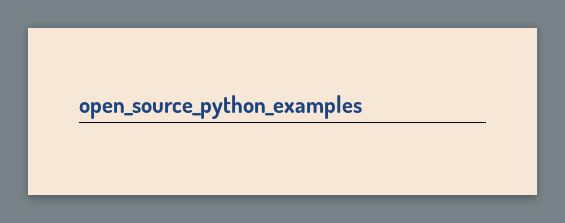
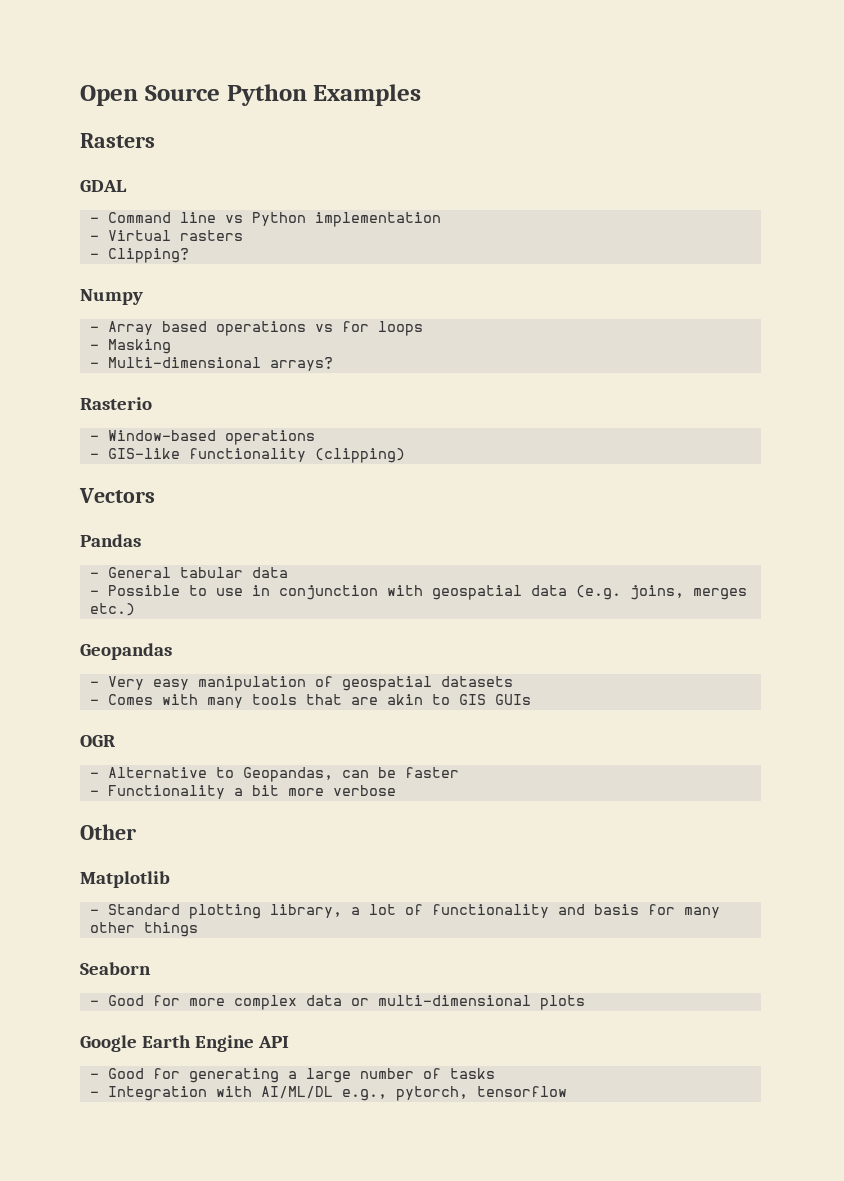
- open_source_python_examples
+ Open Source Python Examples
+ Rasters
+ GDAL
+ - Command line vs Python implementation
+ - Virtual rasters
+ - Clipping?
+ Numpy
+ - Array based operations vs for loops
+ - Masking
+ - Multi-dimensional arrays?
+ Rasterio
+ - Window-based operations
+ - GIS-like functionality (clipping)
+ Vectors
+ Pandas
+ - General tabular data
+ - Possible to use in conjunction with geospatial data (e.g. joins, merges etc.)
+ Geopandas
+ - Very easy manipulation of geospatial datasets
+ - Comes with many tools that are akin to GIS GUIs
+ OGR
+ - Alternative to Geopandas, can be faster
+ - Functionality a bit more verbose
+ Other
+ Matplotlib
+ - Standard plotting library, a lot of functionality and basis for many other things
+ Seaborn
+ - Good for more complex data or multi-dimensional plots
+ Google Earth Engine API
+ - Good for generating a large number of tasks
+ - Integration with AI/ML/DL e.g., pytorch, tensorflow

